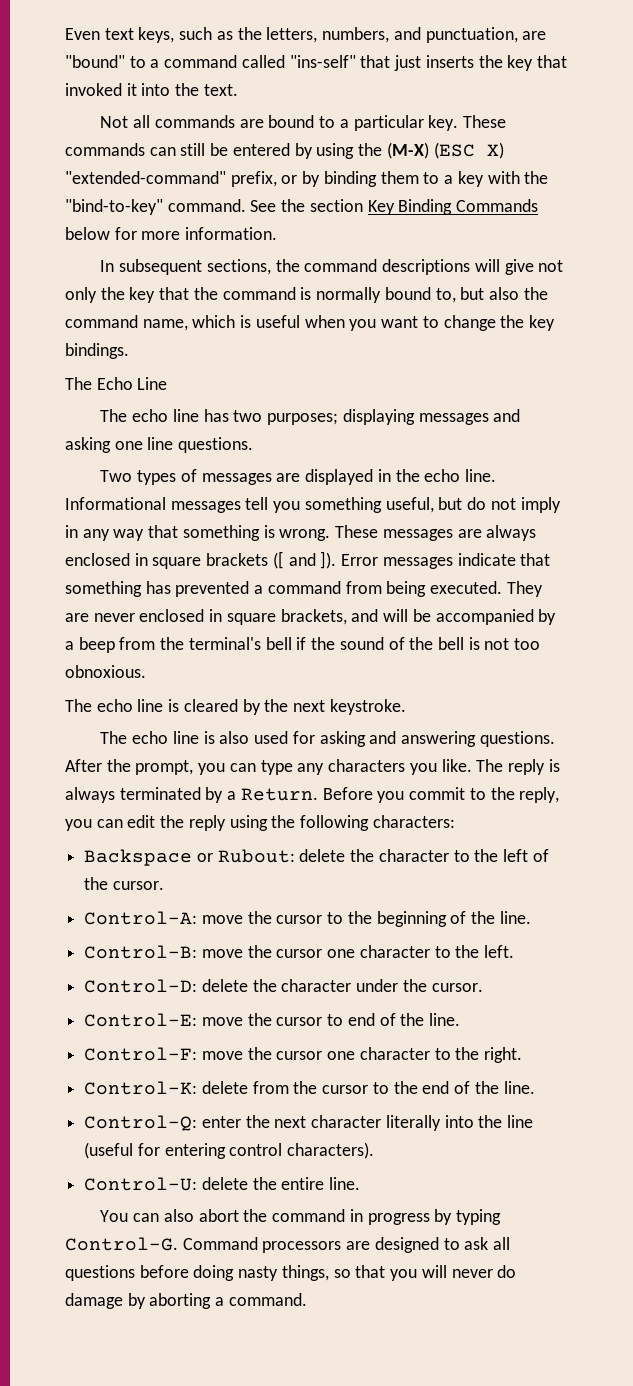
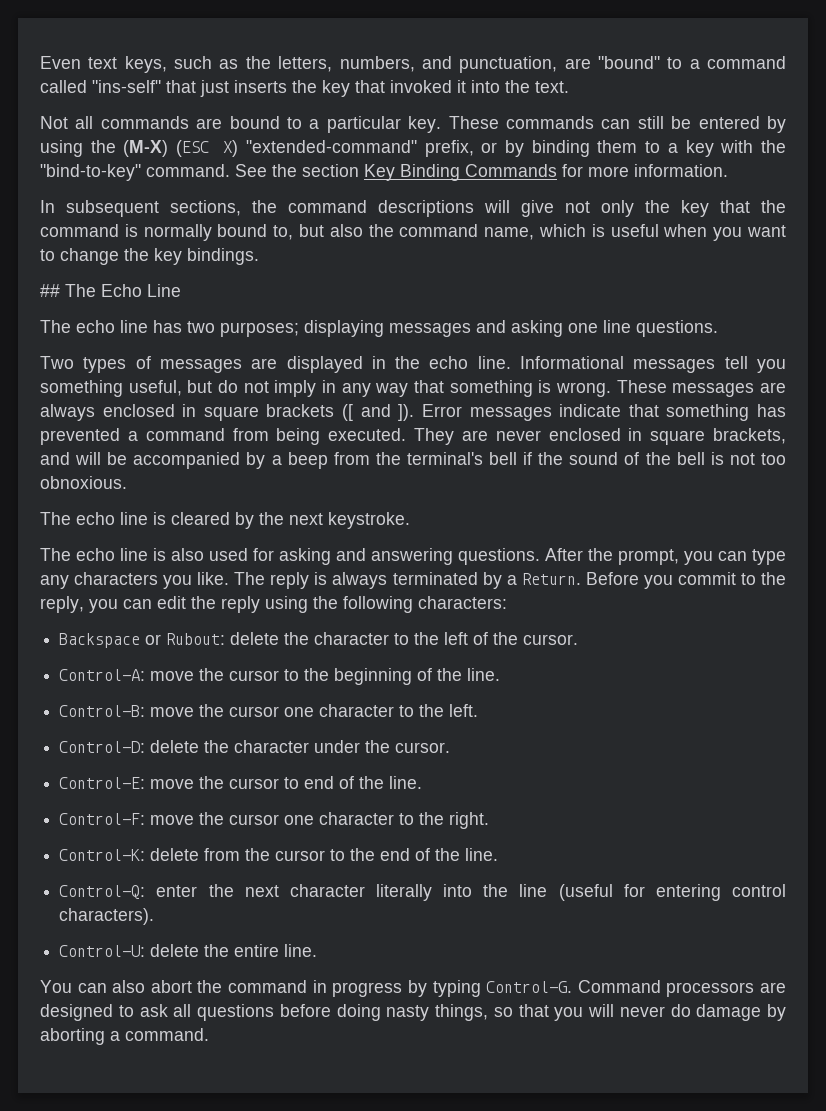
- See the section Key Binding Commands below for more information.
+ See the section Key Binding Commands for more information.
- The Echo Line
+ ## The Echo Line

